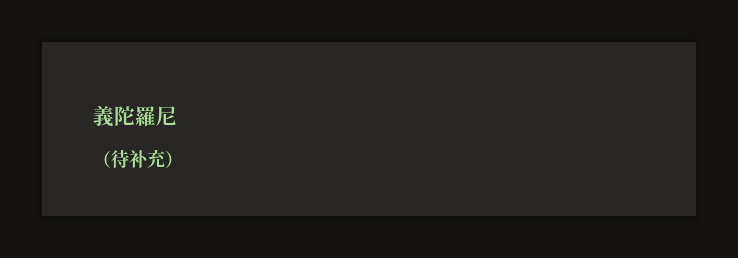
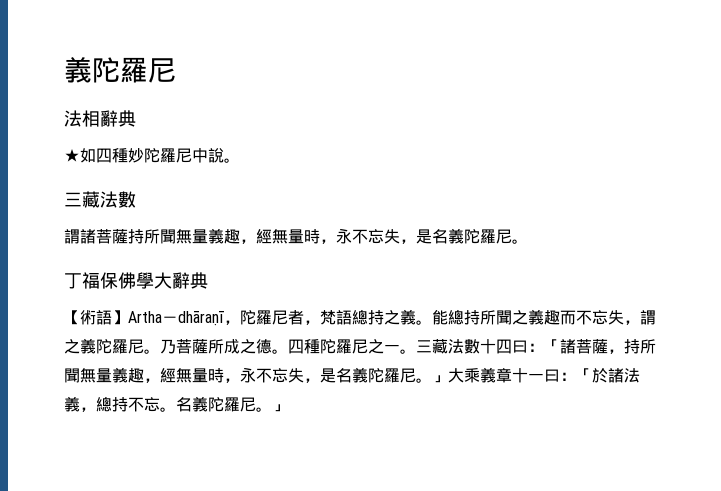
- （待补充）
+ 法相辭典
+ ★如四種妙陀羅尼中說。
+ 三藏法數
+ 謂諸菩薩持所聞無量義趣，經無量時，永不忘失，是名義陀羅尼。
+ 丁福保佛學大辭典
+ 【術語】Artha－dhāraṇī，陀羅尼者，梵語總持之義。能總持所聞之義趣而不忘失，謂之義陀羅尼。乃菩薩所成之德。四種陀羅尼之一。三藏法數十四曰：「諸菩薩，持所聞無量義趣，經無量時，永不忘失，是名義陀羅尼。」大乘義章十一曰：「於諸法義，總持不忘。名義陀羅尼。」

